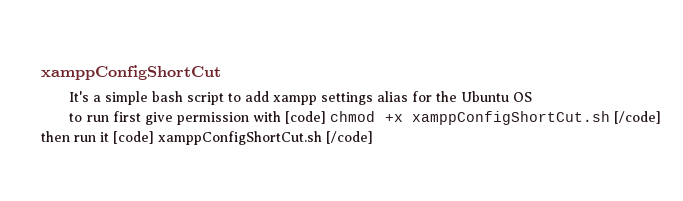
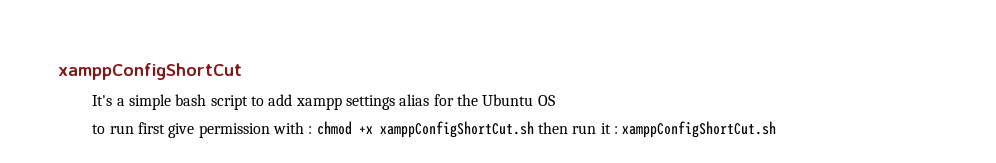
- to run first give permission with [code] chmod +x xamppConfigShortCut.sh [/code] then run it [code] xamppConfigShortCut.sh [/code]
+ to run first give permission with : chmod +x xamppConfigShortCut.sh then run it : xamppConfigShortCut.sh

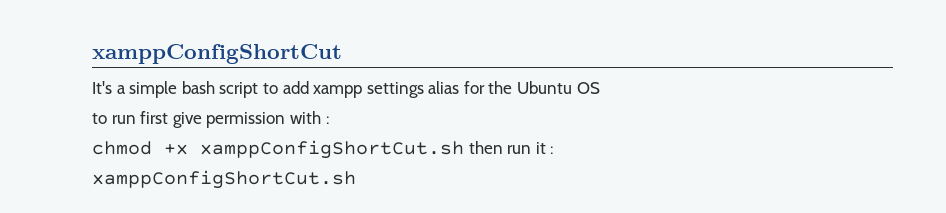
- to run first give permission with : chmod +x xamppConfigShortCut.sh then run it : xamppConfigShortCut.sh
+ to run first give permission with :
+ chmod +x xamppConfigShortCut.sh then run it :
+ xamppConfigShortCut.sh

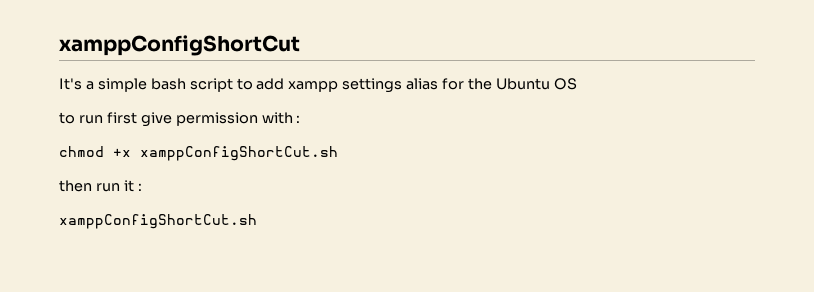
- chmod +x xamppConfigShortCut.sh then run it :
+ chmod +x xamppConfigShortCut.sh
+ then run it :

